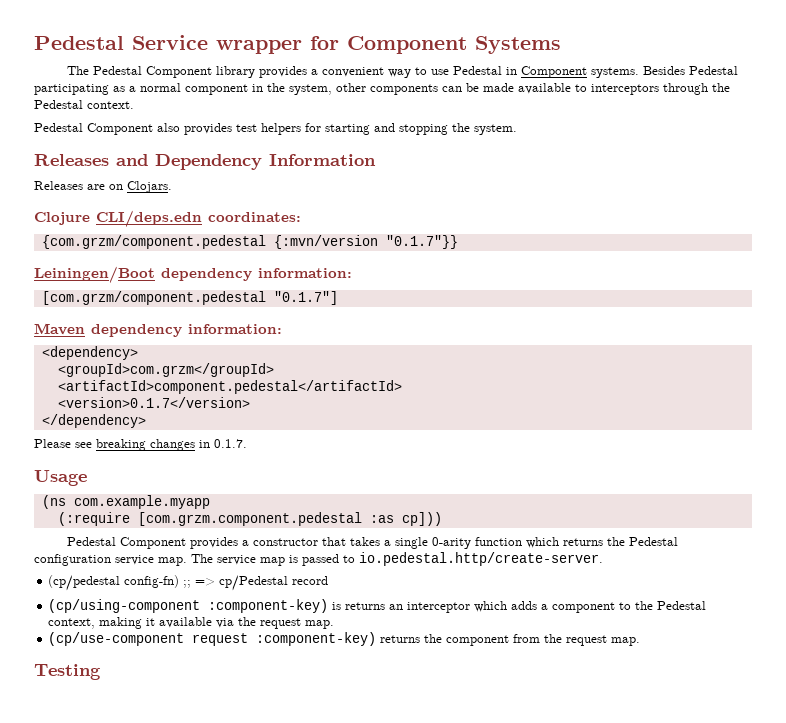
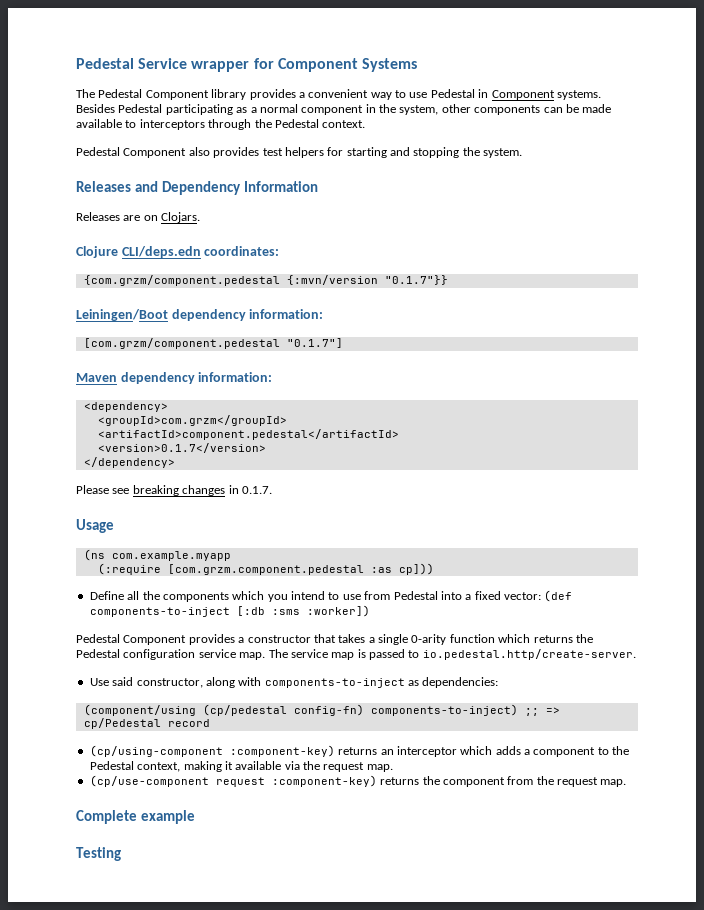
+ Define all the components which you intend to use from Pedestal into a fixed vector: (def components-to-inject [:db :sms :worker])
- (cp/pedestal config-fn) ;; => cp/Pedestal record
+ Use said constructor, along with components-to-inject as dependencies:
+ (component/using (cp/pedestal config-fn) components-to-inject) ;; => cp/Pedestal record
- (cp/using-component :component-key) is returns an interceptor which adds a component to the Pedestal context, making it available via the request map.
+ (cp/using-component :component-key) returns an interceptor which adds a component to the Pedestal context, making it available via the request map.
+ Complete example

